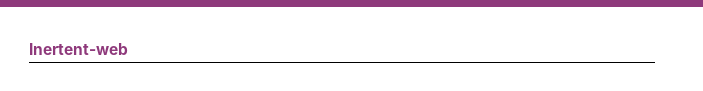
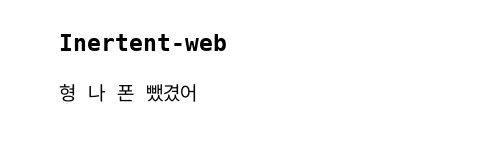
+ 형 나 폰 뺐겼어

